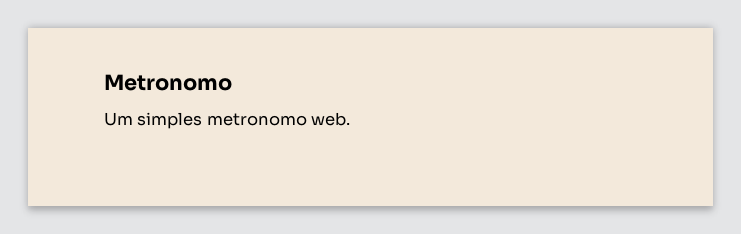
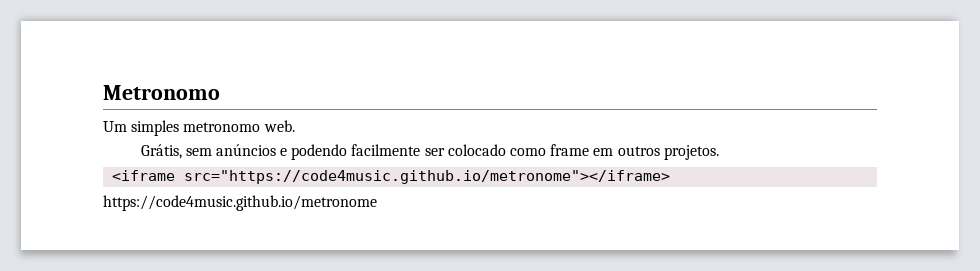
+ Grátis, sem anúncios e podendo facilmente ser colocado como frame em outros projetos.
+ <iframe src="https://code4music.github.io/metronome"></iframe>
+ https://code4music.github.io/metronome

